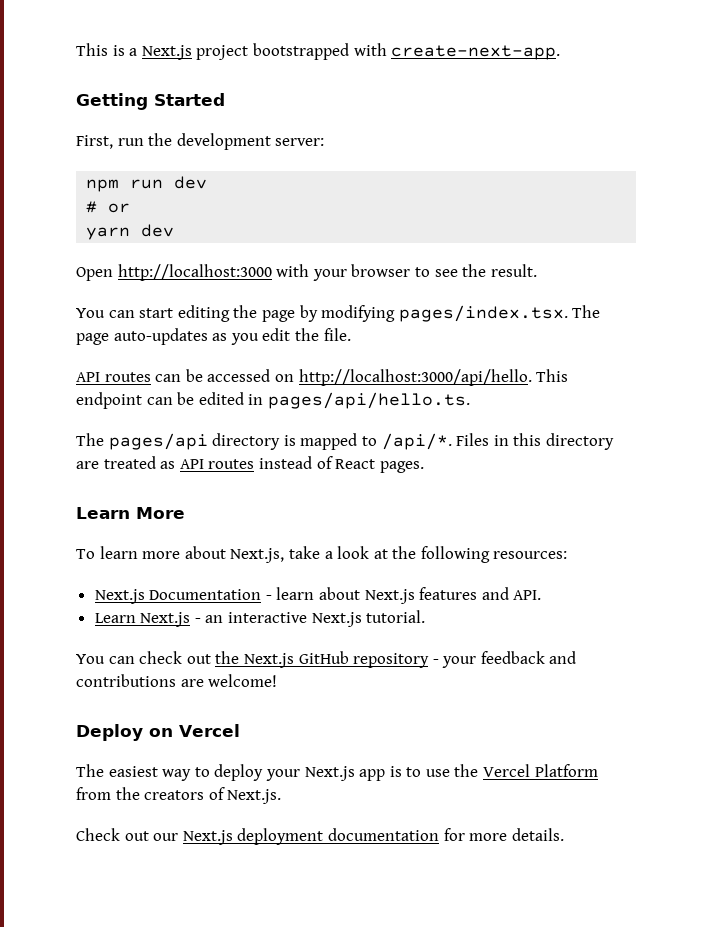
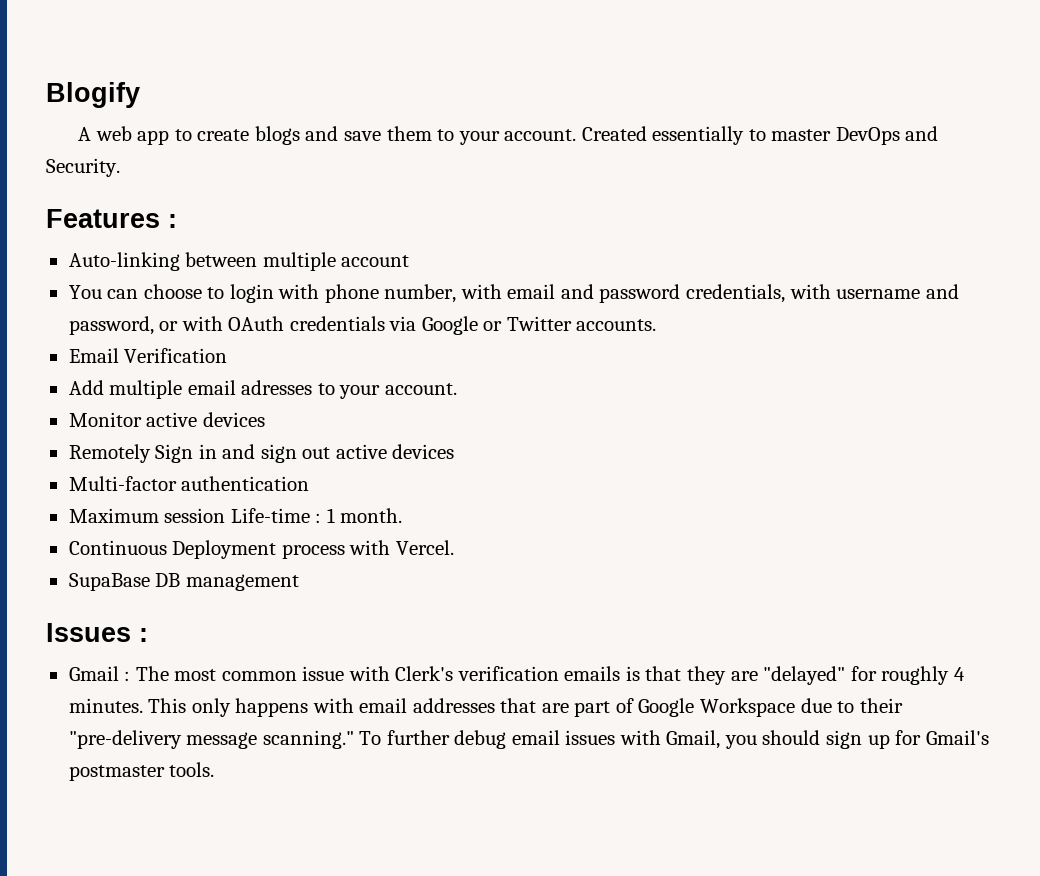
- This is a Next.js project bootstrapped with create-next-app.
- Getting Started
- First, run the development server:
- npm run dev
- # or
- yarn dev
- Open http://localhost:3000 with your browser to see the result.
- You can start editing the page by modifying pages/index.tsx. The page auto-updates as you edit the file.
- API routes can be accessed on http://localhost:3000/api/hello. This endpoint can be edited in pages/api/hello.ts.
- The pages/api directory is mapped to /api/*. Files in this directory are treated as API routes instead of React pages.
- Learn More
- To learn more about Next.js, take a look at the following resources:
- Next.js Documentation - learn about Next.js features and API.
- Learn Next.js - an interactive Next.js tutorial.
- You can check out the Next.js GitHub repository - your feedback and contributions are welcome!
- Deploy on Vercel
- The easiest way to deploy your Next.js app is to use the Vercel Platform from the creators of Next.js.
- Check out our Next.js deployment documentation for more details.
+ Blogify
+ A web app to create blogs and save them to your account. Created essentially to master DevOps and Security.
+ Features :
+ Auto-linking between multiple account
+ You can choose to login with phone number, with email and password credentials, with username and password, or with OAuth credentials via Google or Twitter accounts.
+ Email Verification
+ Add multiple email adresses to your account.
+ Monitor active devices
+ Remotely Sign in and sign out active devices
+ Multi-factor authentication
+ Maximum session Life-time : 1 month.
+ Continuous Deployment process with Vercel.
+ SupaBase DB management
+ Issues :
+ Gmail : The most common issue with Clerk's verification emails is that they are "delayed" for roughly 4 minutes. This only happens with email addresses that are part of Google Workspace due to their "pre-delivery message scanning." To further debug email issues with Gmail, you should sign up for Gmail's postmaster tools.

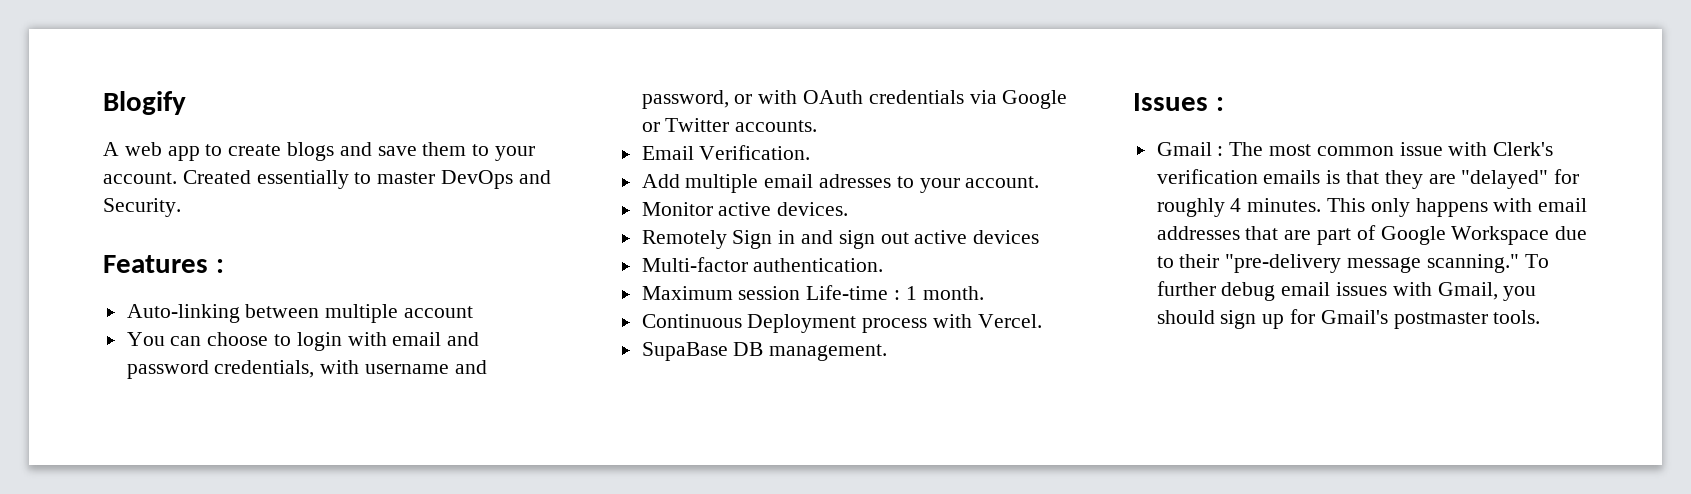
- You can choose to login with phone number, with email and password credentials, with username and password, or with OAuth credentials via Google or Twitter accounts.
+ You can choose to login with email and password credentials, with username and password, or with OAuth credentials via Google or Twitter accounts.
- Email Verification
+ Email Verification.
- Monitor active devices
+ Monitor active devices.
- Multi-factor authentication
+ Multi-factor authentication.
- SupaBase DB management
+ SupaBase DB management.

